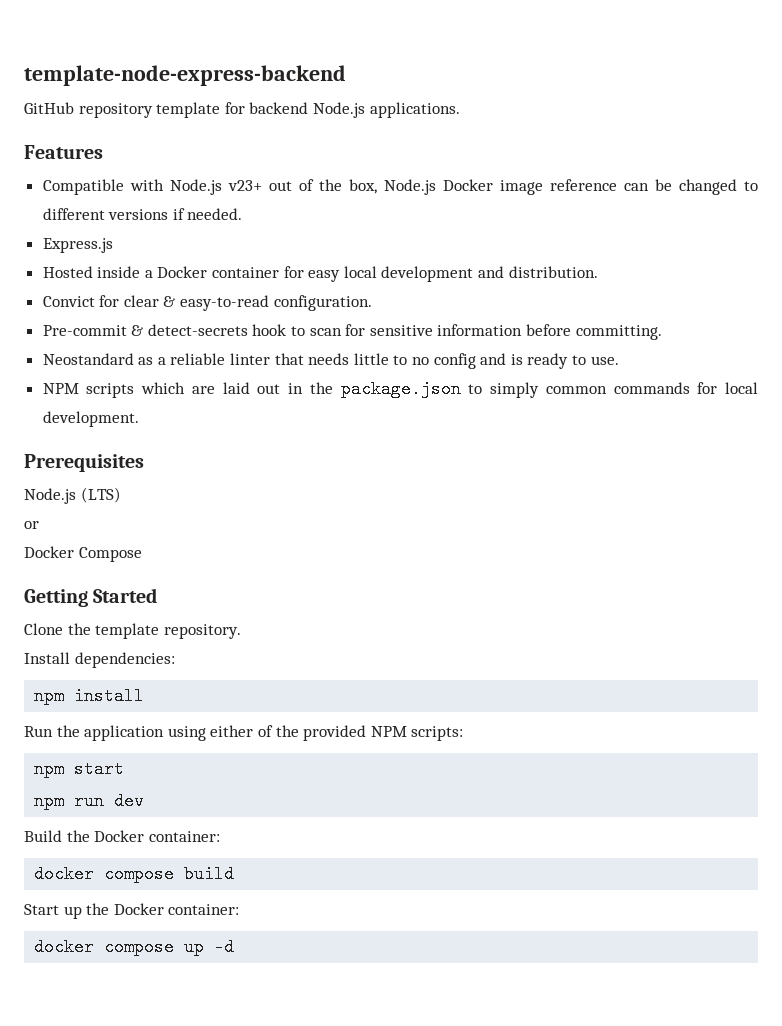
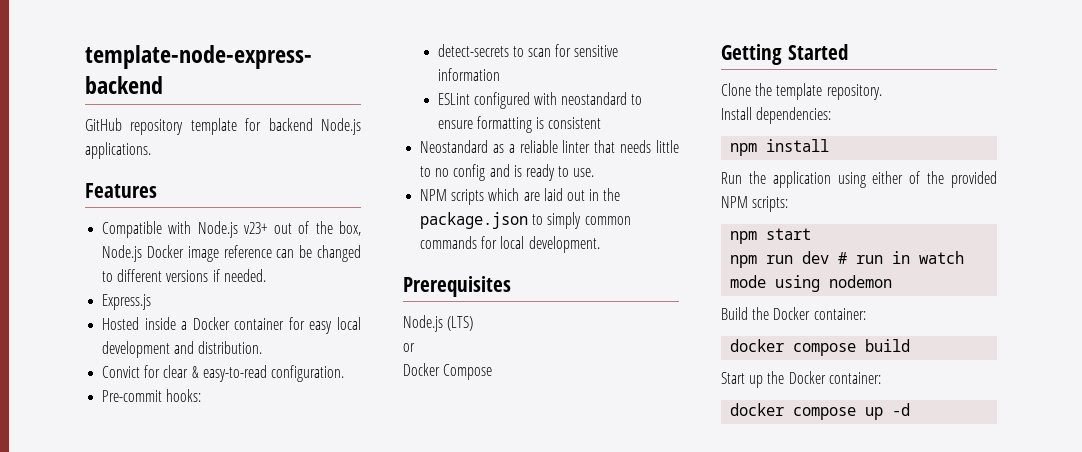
- Pre-commit & detect-secrets hook to scan for sensitive information before committing.
+ Pre-commit hooks:
+ detect-secrets to scan for sensitive information
+ ESLint configured with neostandard to ensure formatting is consistent
- npm run dev
+ npm run dev # run in watch mode using nodemon

